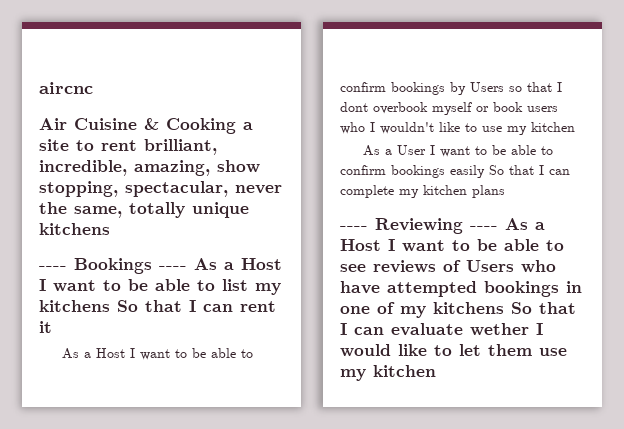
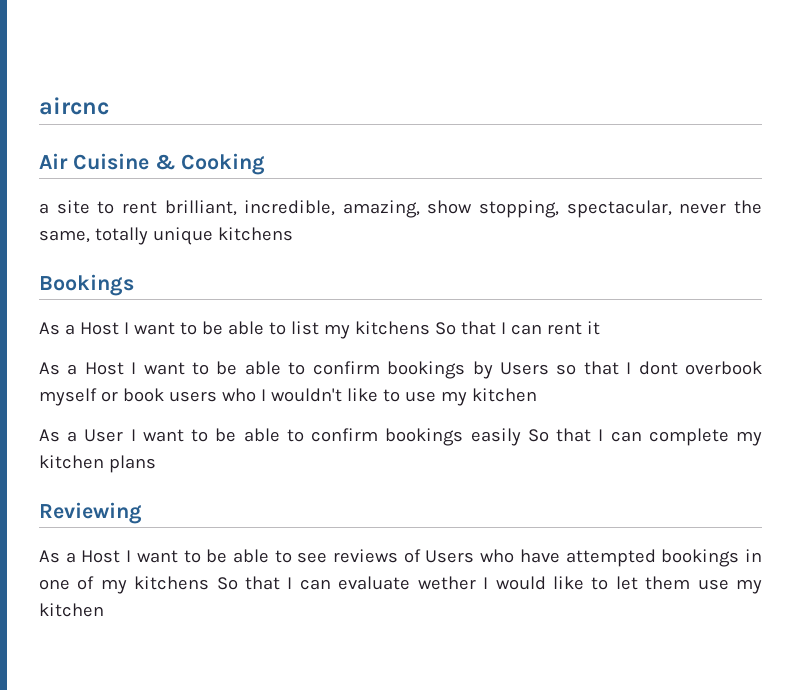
- Air Cuisine & Cooking a site to rent brilliant, incredible, amazing, show stopping, spectacular, never the same, totally unique kitchens
+ Air Cuisine & Cooking
+ a site to rent brilliant, incredible, amazing, show stopping, spectacular, never the same, totally unique kitchens
- ---- Bookings ---- As a Host I want to be able to list my kitchens So that I can rent it
+ Bookings
+ As a Host I want to be able to list my kitchens So that I can rent it
- ---- Reviewing ---- As a Host I want to be able to see reviews of Users who have attempted bookings in one of my kitchens So that I can evaluate wether I would like to let them use my kitchen
+ Reviewing
+ As a Host I want to be able to see reviews of Users who have attempted bookings in one of my kitchens So that I can evaluate wether I would like to let them use my kitchen

